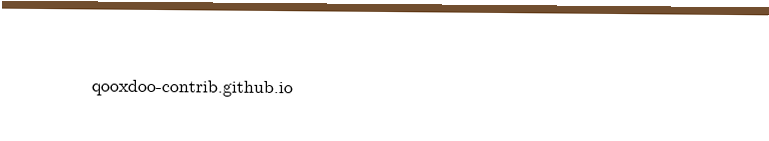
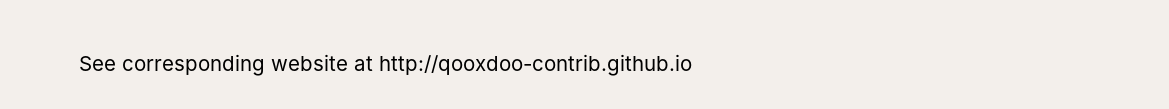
- qooxdoo-contrib.github.io
+ See corresponding website at http://qooxdoo-contrib.github.io

